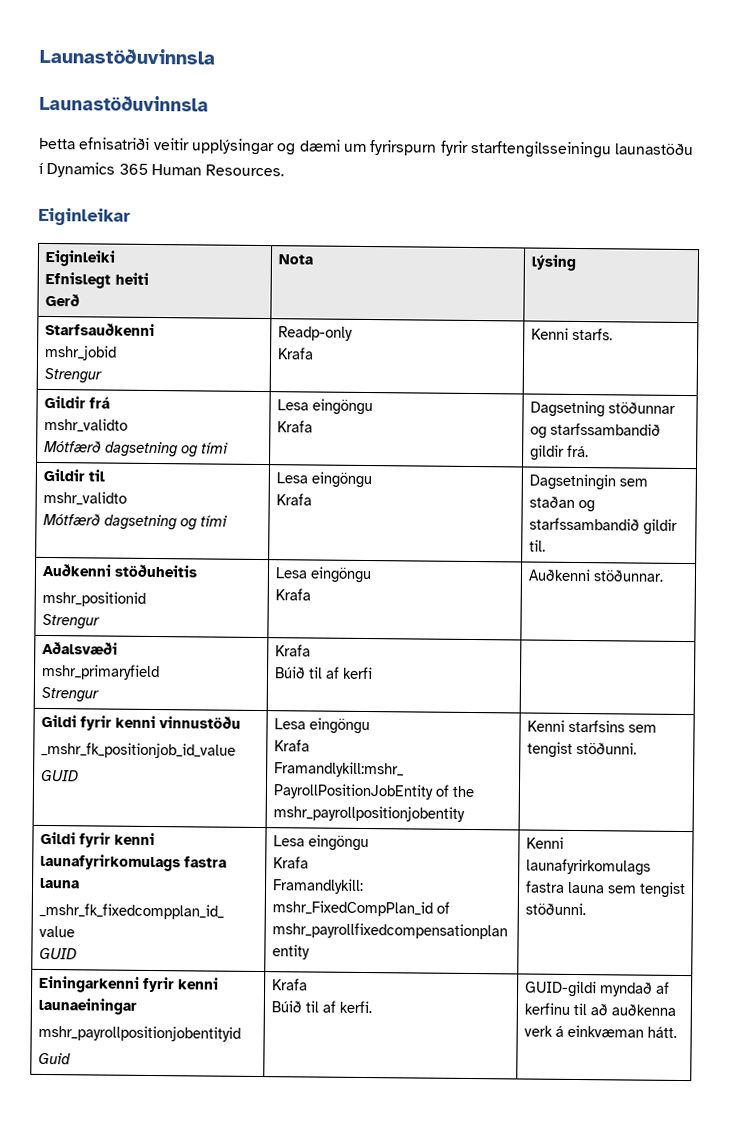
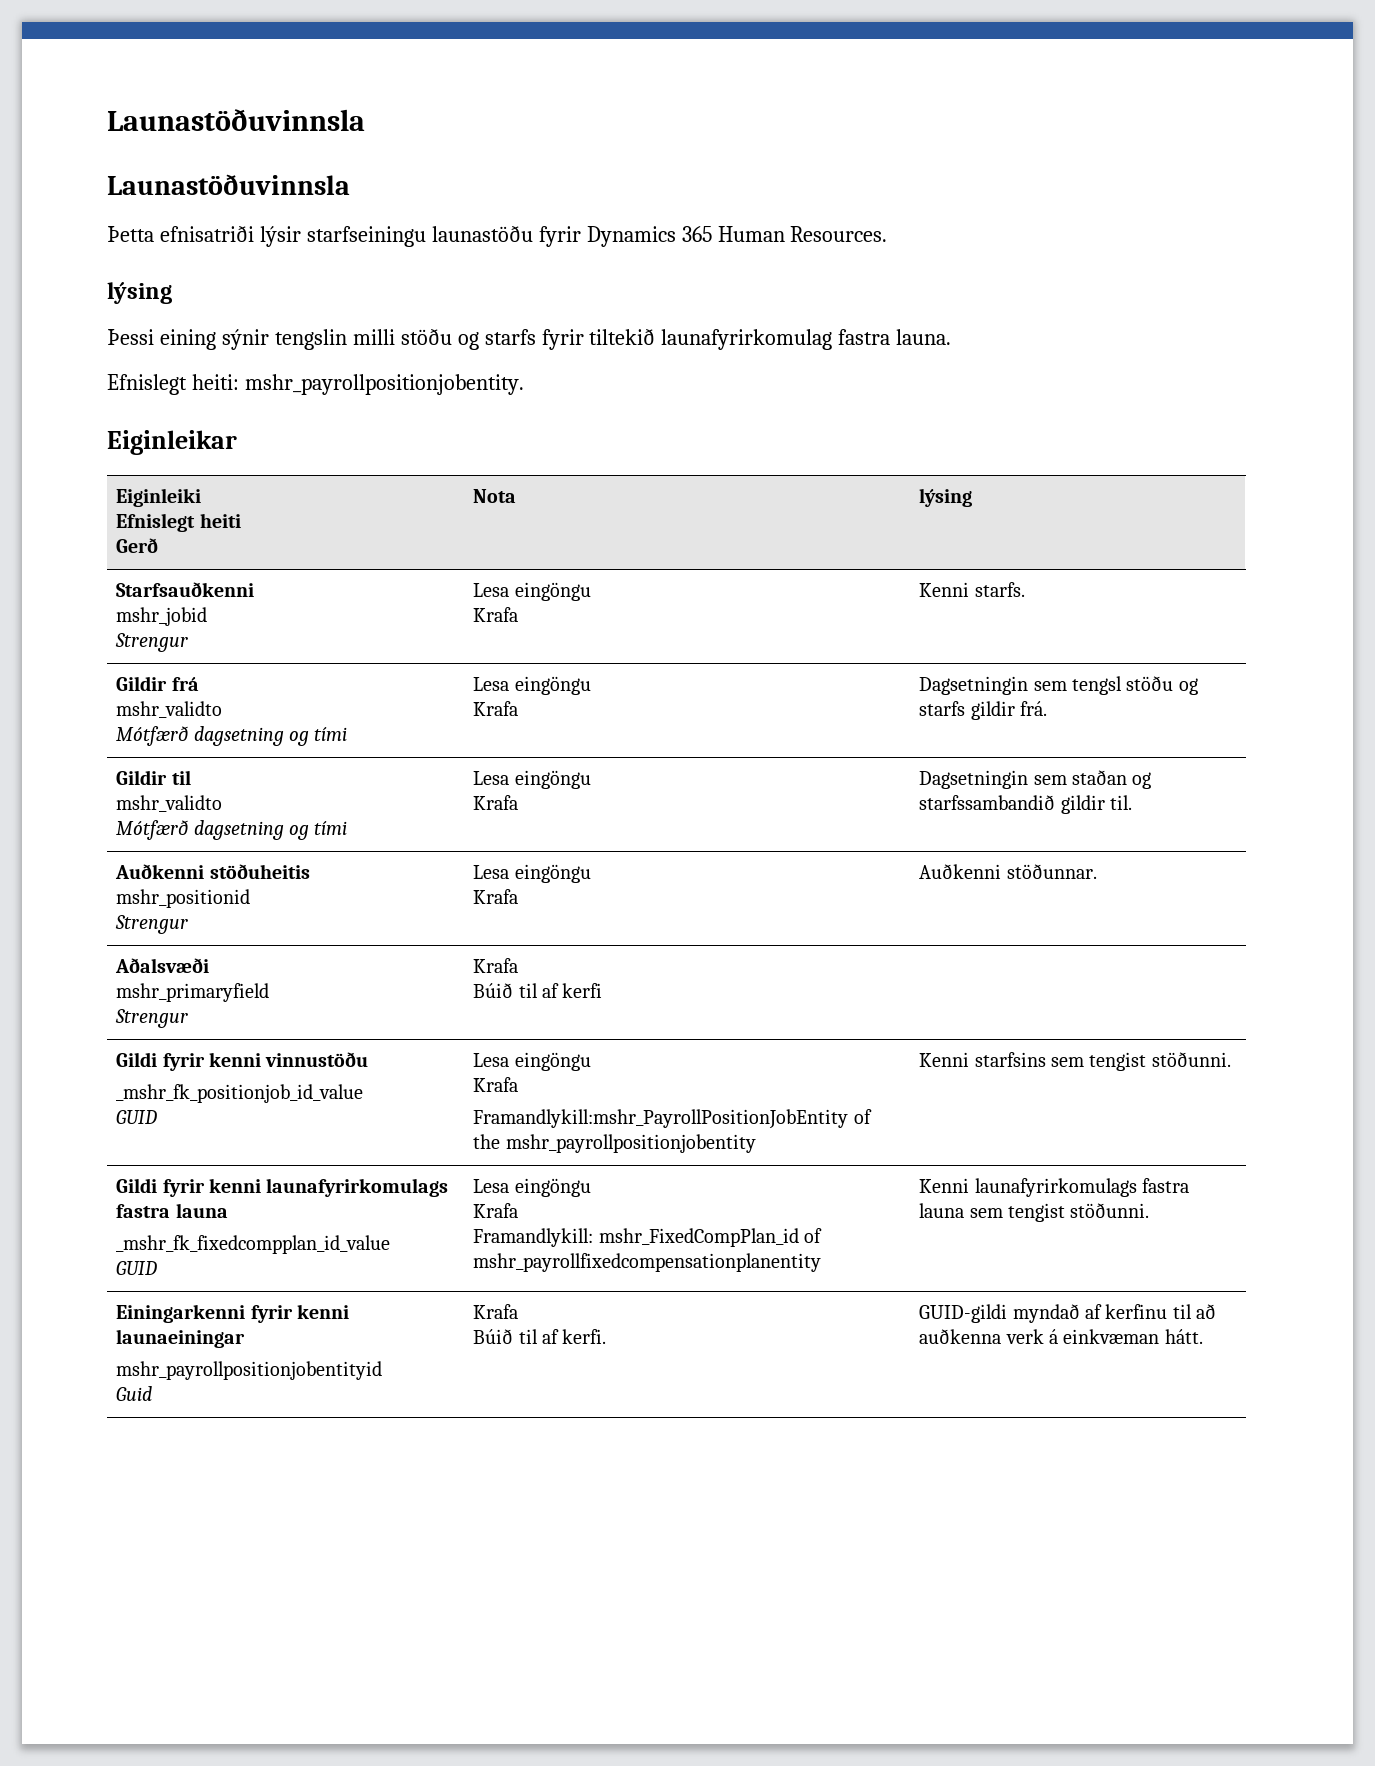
- Þetta efnisatriði veitir upplýsingar og dæmi um fyrirspurn fyrir starftengilsseiningu launastöðu í Dynamics 365 Human Resources.
+ Þetta efnisatriði lýsir starfseiningu launastöðu fyrir Dynamics 365 Human Resources.
+ lýsing
+ Þessi eining sýnir tengslin milli stöðu og starfs fyrir tiltekið launafyrirkomulag fastra launa.
+ Efnislegt heiti: mshr_payrollpositionjobentity.
  Starfsauðkenni
  mshr_jobid
- Strengur | Readp-only
+ Strengur | Lesa eingöngu
  Gildir frá
  mshr_validto
  Mótfærð dagsetning og tími | Lesa eingöngu
- Krafa | Dagsetning stöðunnar og starfssambandið gildir frá.
+ Krafa | Dagsetningin sem tengsl stöðu og starfs gildir frá.

